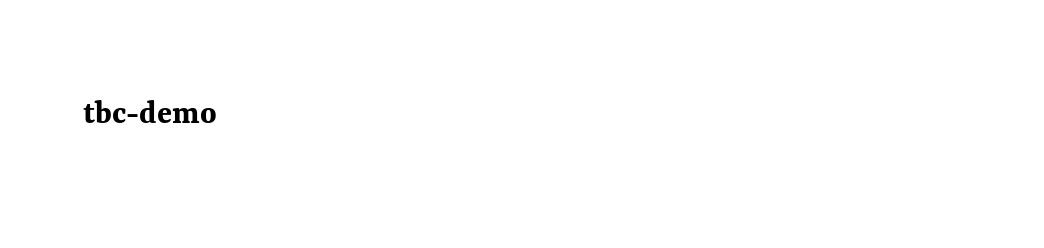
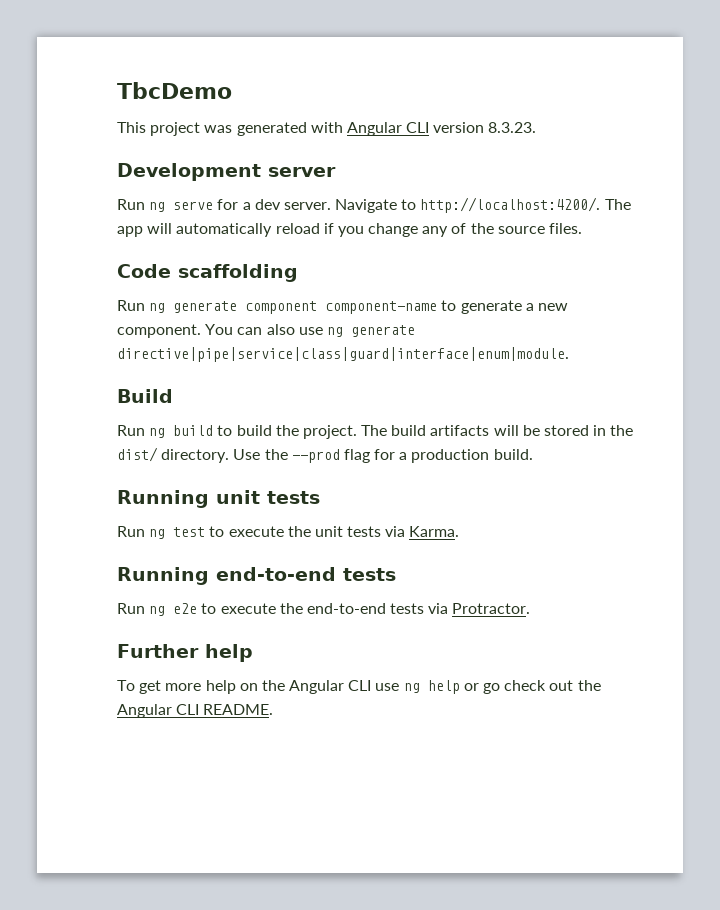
- tbc-demo
+ TbcDemo
+ This project was generated with Angular CLI version 8.3.23.
+ Development server
+ Run ng serve for a dev server. Navigate to http://localhost:4200/. The app will automatically reload if you change any of the source files.
+ Code scaffolding
+ Run ng generate component component-name to generate a new component. You can also use ng generate directive|pipe|service|class|guard|interface|enum|module.
+ Build
+ Run ng build to build the project. The build artifacts will be stored in the dist/ directory. Use the --prod flag for a production build.
+ Running unit tests
+ Run ng test to execute the unit tests via Karma.
+ Running end-to-end tests
+ Run ng e2e to execute the end-to-end tests via Protractor.
+ Further help
+ To get more help on the Angular CLI use ng help or go check out the Angular CLI README.

